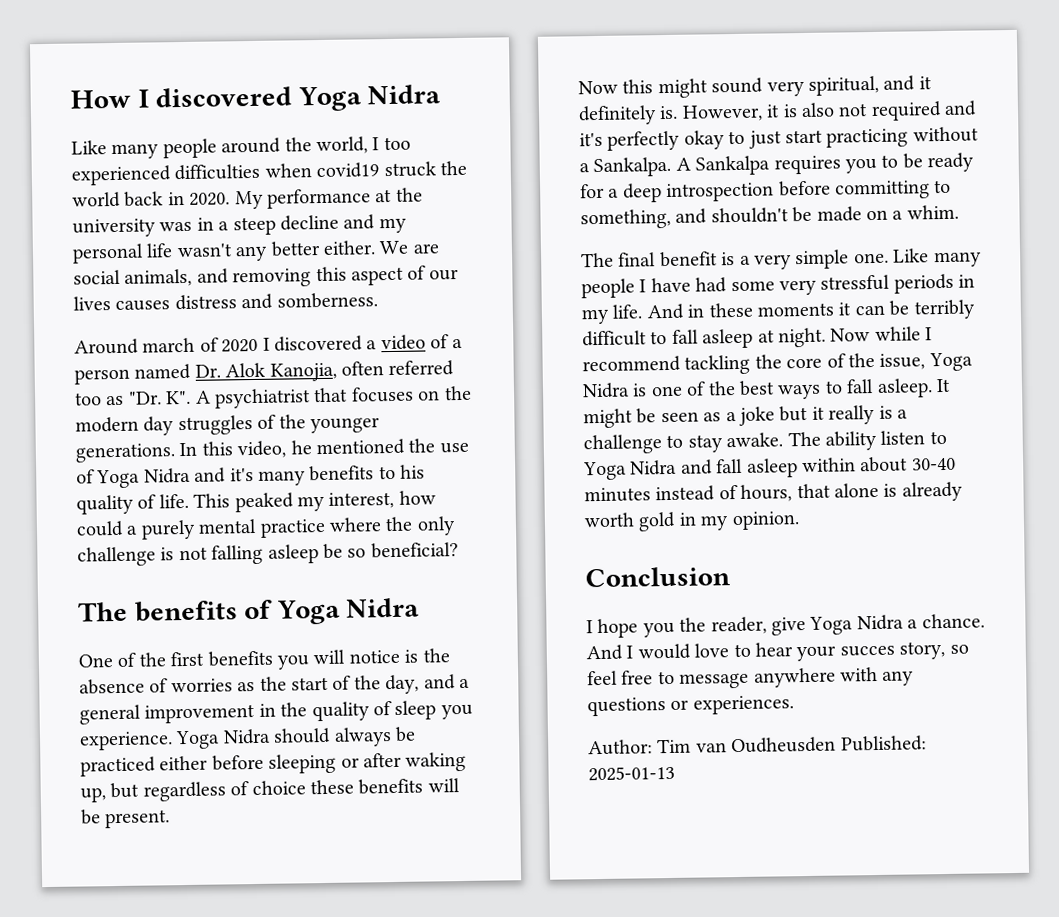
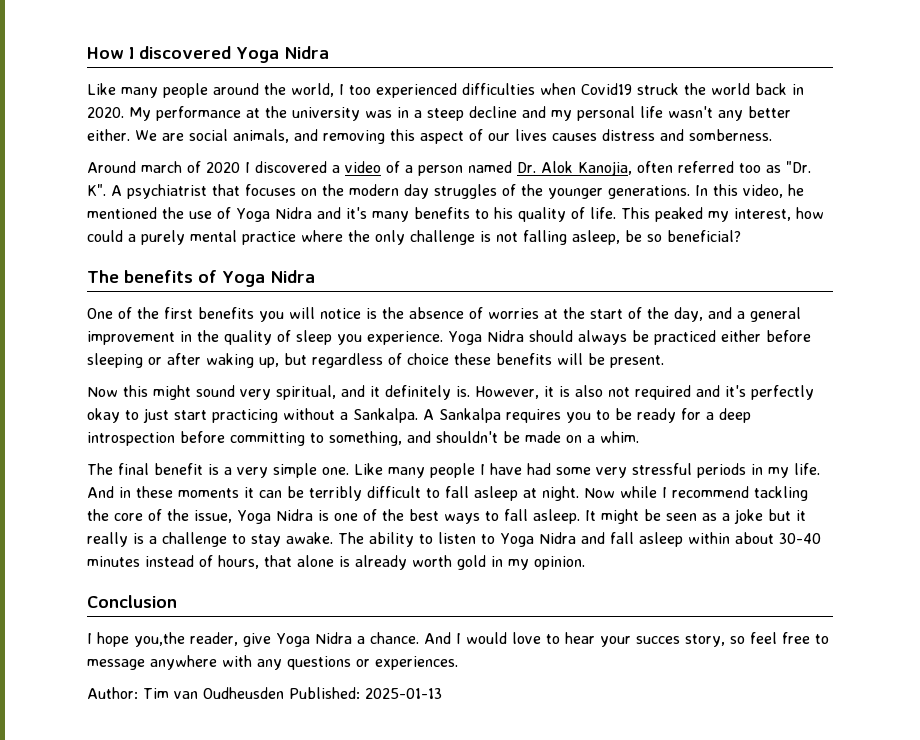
- Like many people around the world, I too experienced difficulties when covid19 struck the world back in 2020.
+ Like many people around the world, I too experienced difficulties when Covid19 struck the world back in 2020.
- This peaked my interest, how could a purely mental practice where the only challenge is not falling asleep be so beneficial?
+ This peaked my interest, how could a purely mental practice where the only challenge is not falling asleep, be so beneficial?
- One of the first benefits you will notice is the absence of worries as the start of the day, and a general improvement in the quality of sleep you experience.
+ One of the first benefits you will notice is the absence of worries at the start of the day, and a general improvement in the quality of sleep you experience.
- The ability listen to Yoga Nidra and fall asleep within about 30-40 minutes instead of hours, that alone is already worth gold in my opinion.
+ The ability to listen to Yoga Nidra and fall asleep within about 30-40 minutes instead of hours, that alone is already worth gold in my opinion.
- I hope you the reader, give Yoga Nidra a chance.
+ I hope you,the reader, give Yoga Nidra a chance.

